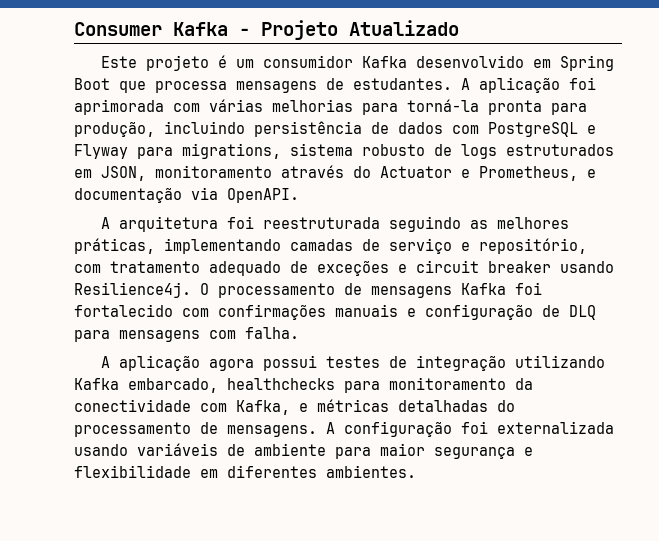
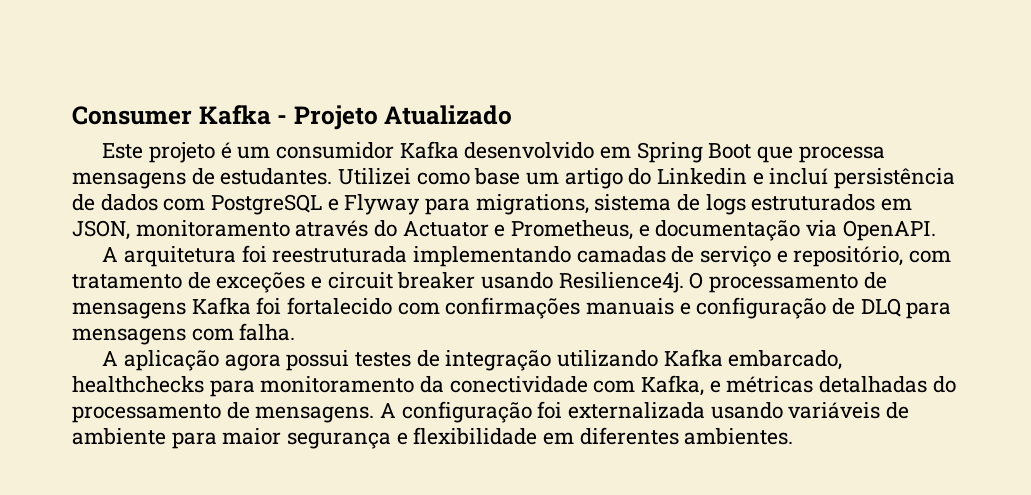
- A aplicação foi aprimorada com várias melhorias para torná-la pronta para produção, incluindo persistência de dados com PostgreSQL e Flyway para migrations, sistema robusto de logs estruturados em JSON, monitoramento através do Actuator e Prometheus, e documentação via OpenAPI.
+ Utilizei como base um artigo do Linkedin e incluí persistência de dados com PostgreSQL e Flyway para migrations, sistema de logs estruturados em JSON, monitoramento através do Actuator e Prometheus, e documentação via OpenAPI.
- A arquitetura foi reestruturada seguindo as melhores práticas, implementando camadas de serviço e repositório, com tratamento adequado de exceções e circuit breaker usando Resilience4j.
+ A arquitetura foi reestruturada implementando camadas de serviço e repositório, com tratamento de exceções e circuit breaker usando Resilience4j.

